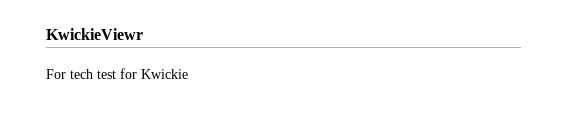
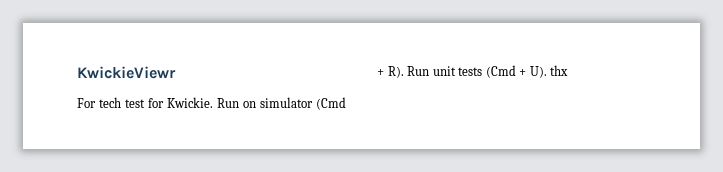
- For tech test for Kwickie
+ For tech test for Kwickie. Run on simulator (Cmd + R). Run unit tests (Cmd + U). thx

